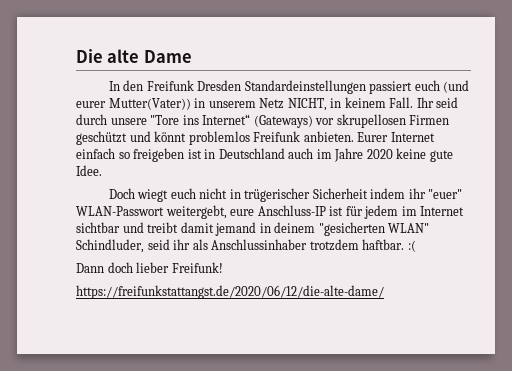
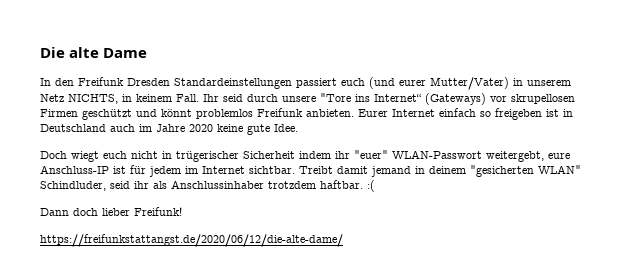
- In den Freifunk Dresden Standardeinstellungen passiert euch (und eurer Mutter(Vater)) in unserem Netz NICHT, in keinem Fall.
+ In den Freifunk Dresden Standardeinstellungen passiert euch (und eurer Mutter/Vater) in unserem Netz NICHTS, in keinem Fall.
- Doch wiegt euch nicht in trügerischer Sicherheit indem ihr "euer" WLAN-Passwort weitergebt, eure Anschluss-IP ist für jedem im Internet sichtbar und treibt damit jemand in deinem "gesicherten WLAN" Schindluder, seid ihr als Anschlussinhaber trotzdem haftbar. :(
+ Doch wiegt euch nicht in trügerischer Sicherheit indem ihr "euer" WLAN-Passwort weitergebt, eure Anschluss-IP ist für jedem im Internet sichtbar. Treibt damit jemand in deinem "gesicherten WLAN" Schindluder, seid ihr als Anschlussinhaber trotzdem haftbar. :(

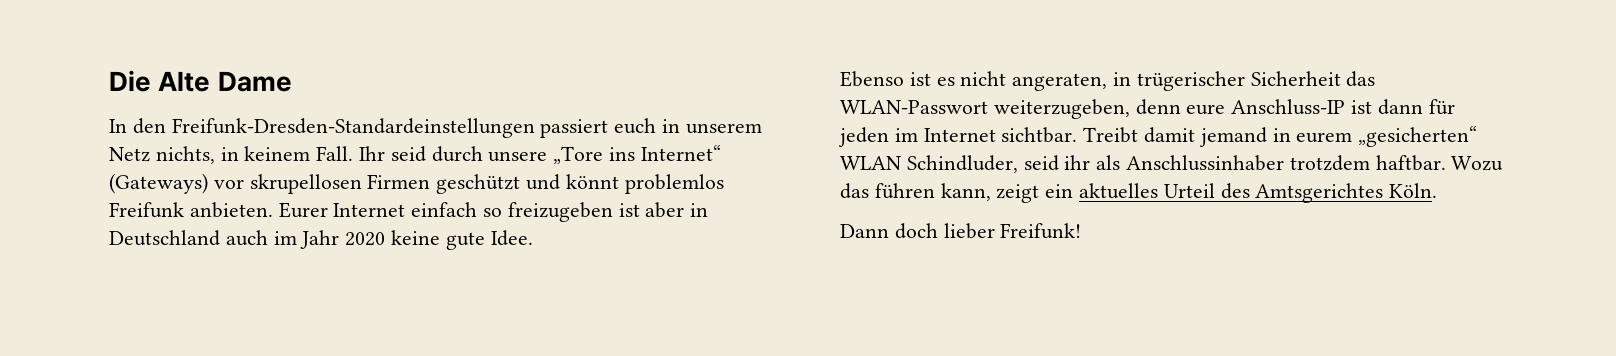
- Die alte Dame
+ Die Alte Dame
- In den Freifunk Dresden Standardeinstellungen passiert euch (und eurer Mutter/Vater) in unserem Netz NICHTS, in keinem Fall.
+ In den Freifunk-Dresden-Standardeinstellungen passiert euch in unserem Netz nichts, in keinem Fall.
- Ihr seid durch unsere "Tore ins Internet“ (Gateways) vor skrupellosen Firmen geschützt und könnt problemlos Freifunk anbieten.
+ Ihr seid durch unsere „Tore ins Internet“ (Gateways) vor skrupellosen Firmen geschützt und könnt problemlos Freifunk anbieten.
- Eurer Internet einfach so freigeben ist in Deutschland auch im Jahre 2020 keine gute Idee.
+ Eurer Internet einfach so freizugeben ist aber in Deutschland auch im Jahr 2020 keine gute Idee.
- Doch wiegt euch nicht in trügerischer Sicherheit indem ihr "euer" WLAN-Passwort weitergebt, eure Anschluss-IP ist für jedem im Internet sichtbar.
+ Ebenso ist es nicht angeraten, in trügerischer Sicherheit das WLAN-Passwort weiterzugeben, denn eure Anschluss-IP ist dann für jeden im Internet sichtbar.
- Treibt damit jemand in deinem "gesicherten WLAN" Schindluder, seid ihr als Anschlussinhaber trotzdem haftbar. :(
+ Treibt damit jemand in eurem „gesicherten“ WLAN Schindluder, seid ihr als Anschlussinhaber trotzdem haftbar. Wozu das führen kann, zeigt ein aktuelles Urteil des Amtsgerichtes Köln.
- https://freifunkstattangst.de/2020/06/12/die-alte-dame/

